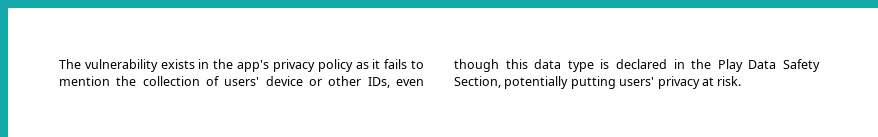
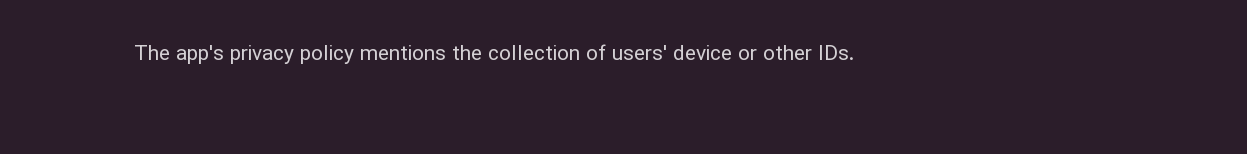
- The vulnerability exists in the app's privacy policy as it fails to mention the collection of users' device or other IDs, even though this data type is declared in the Play Data Safety Section, potentially putting users' privacy at risk.
+ The app's privacy policy mentions the collection of users' device or other IDs.

